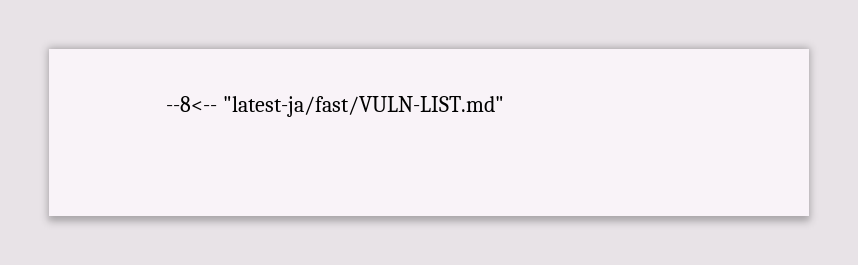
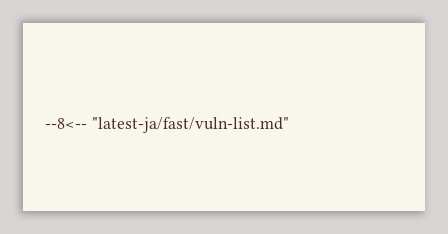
- --8<-- "latest-ja/fast/VULN-LIST.md"
+ --8<-- "latest-ja/fast/vuln-list.md"

